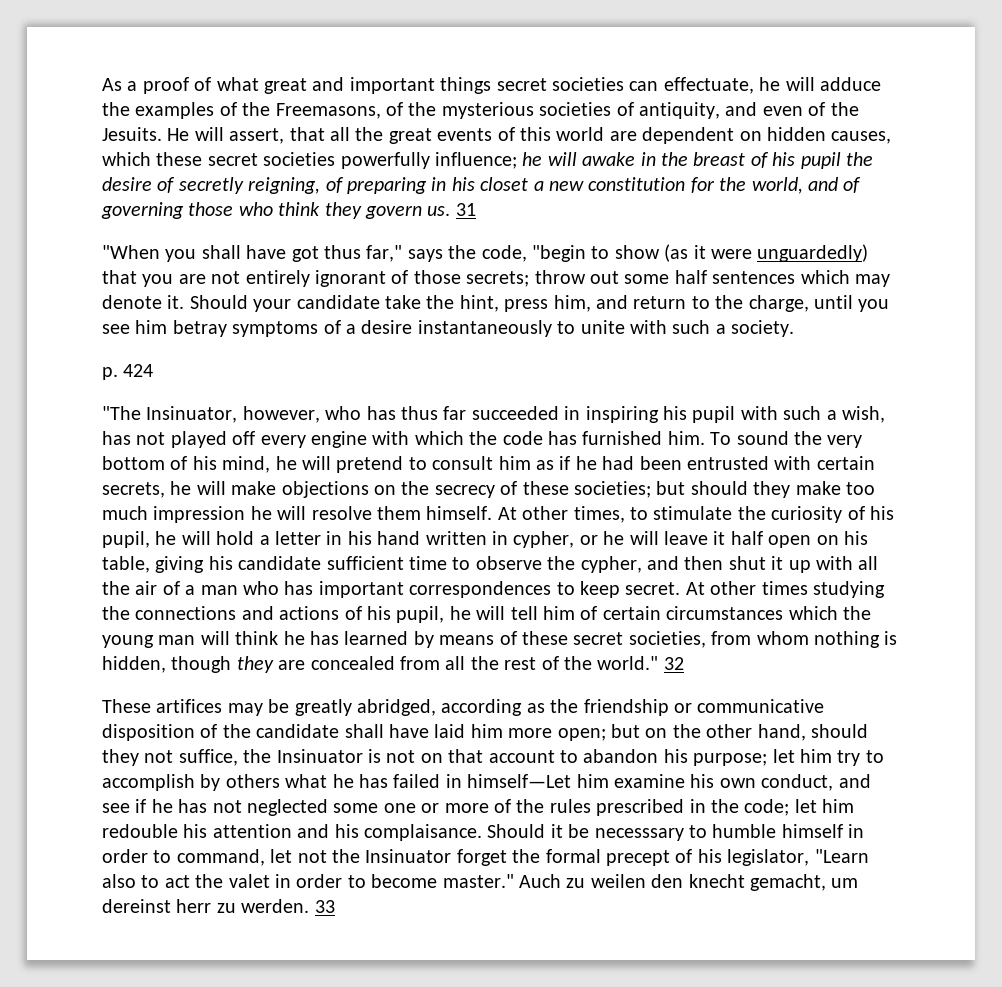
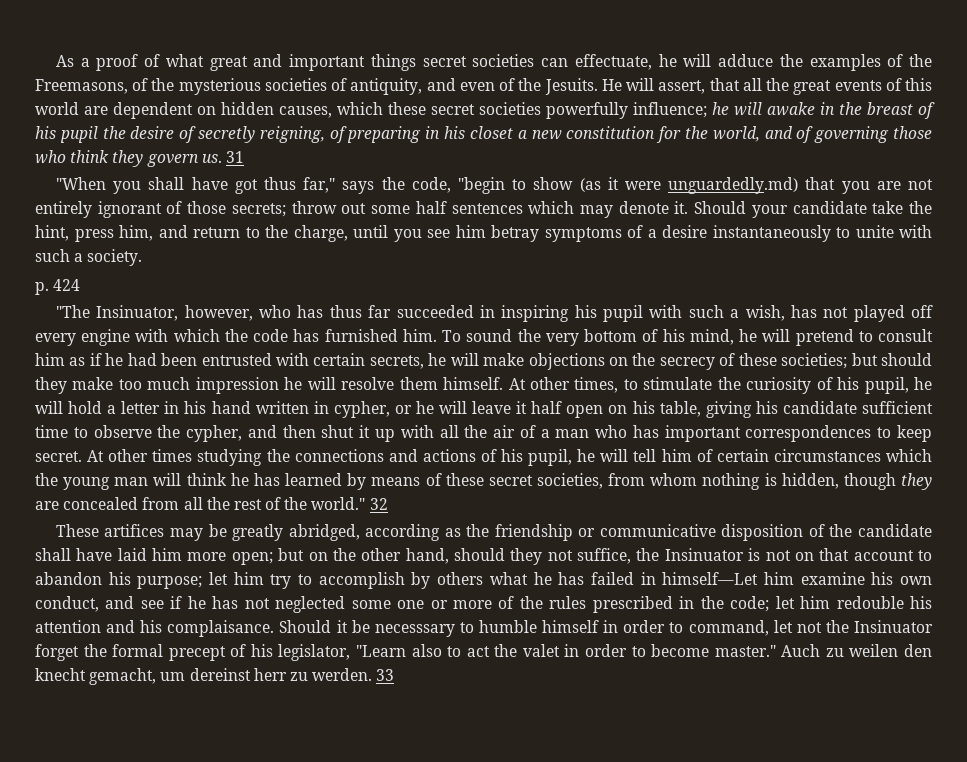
- "When you shall have got thus far," says the code, "begin to show (as it were unguardedly) that you are not entirely ignorant of those secrets; throw out some half sentences which may denote it.
+ "When you shall have got thus far," says the code, "begin to show (as it were unguardedly.md) that you are not entirely ignorant of those secrets; throw out some half sentences which may denote it.

